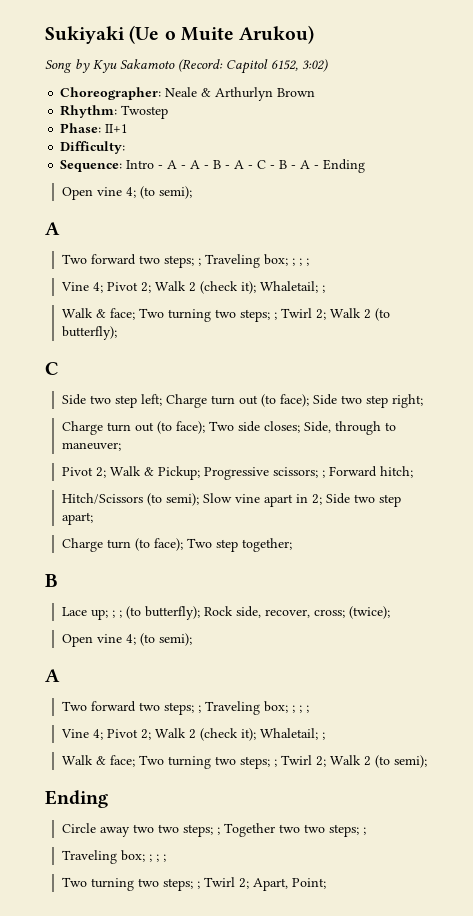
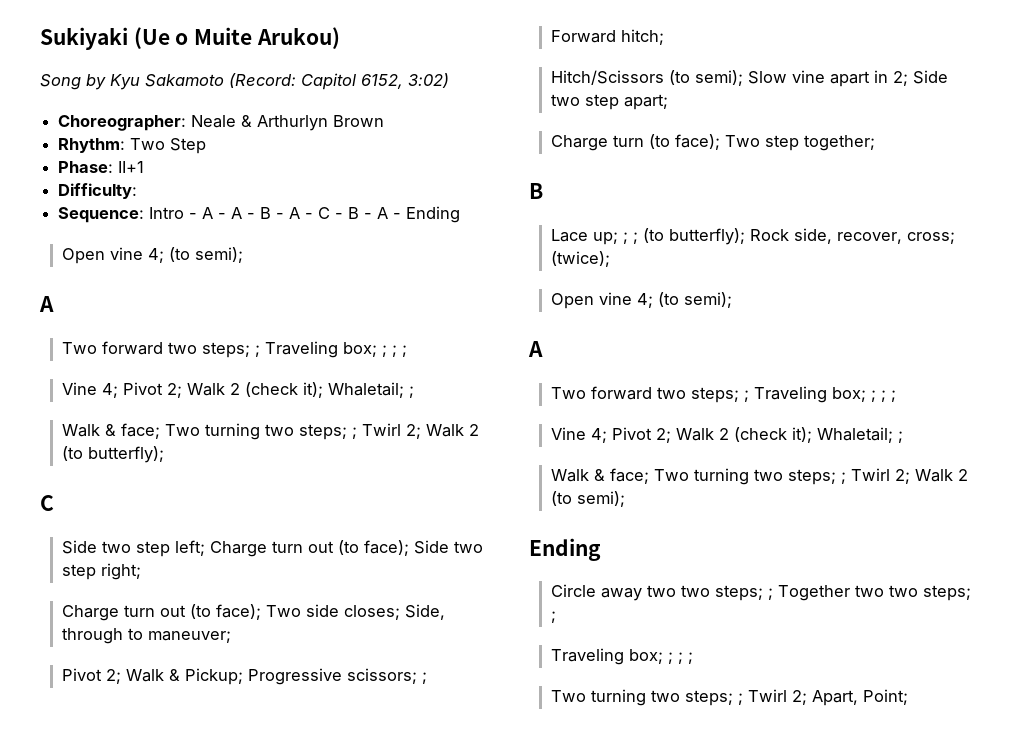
- Rhythm: Twostep
+ Rhythm: Two Step

